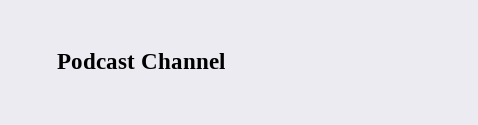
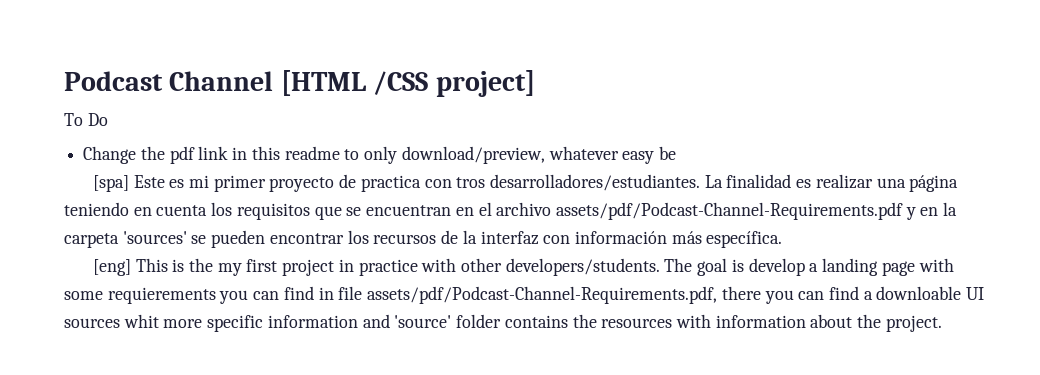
- Podcast Channel
+ Podcast Channel [HTML /CSS project]
+ To Do
+ Change the pdf link in this readme to only download/preview, whatever easy be
+ [spa] Este es mi primer proyecto de practica con tros desarrolladores/estudiantes. La finalidad es realizar una página teniendo en cuenta los requisitos que se encuentran en el archivo assets/pdf/Podcast-Channel-Requirements.pdf y en la carpeta 'sources' se pueden encontrar los recursos de la interfaz con información más específica.
+ [eng] This is the my first project in practice with other developers/students. The goal is develop a landing page with some requierements you can find in file assets/pdf/Podcast-Channel-Requirements.pdf, there you can find a downloable UI sources whit more specific information and 'source' folder contains the resources with information about the project.

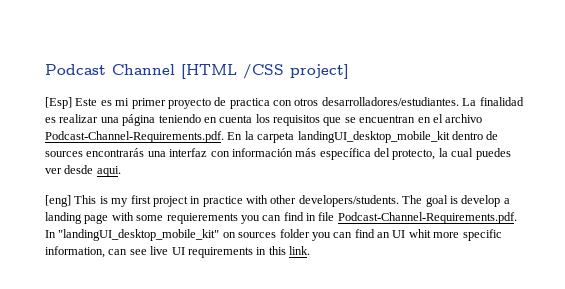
- To Do
- Change the pdf link in this readme to only download/preview, whatever easy be
- [spa] Este es mi primer proyecto de practica con tros desarrolladores/estudiantes.
+ [Esp] Este es mi primer proyecto de practica con otros desarrolladores/estudiantes.
- La finalidad es realizar una página teniendo en cuenta los requisitos que se encuentran en el archivo assets/pdf/Podcast-Channel-Requirements.pdf y en la carpeta 'sources' se pueden encontrar los recursos de la interfaz con información más específica.
+ La finalidad es realizar una página teniendo en cuenta los requisitos que se encuentran en el archivo Podcast-Channel-Requirements.pdf. En la carpeta landingUI_desktop_mobile_kit dentro de sources encontrarás una interfaz con información más específica del protecto, la cual puedes ver desde aqui.
- [eng] This is the my first project in practice with other developers/students.
+ [eng] This is my first project in practice with other developers/students.
- The goal is develop a landing page with some requierements you can find in file assets/pdf/Podcast-Channel-Requirements.pdf, there you can find a downloable UI sources whit more specific information and 'source' folder contains the resources with information about the project.
+ The goal is develop a landing page with some requierements you can find in file Podcast-Channel-Requirements.pdf. In "landingUI_desktop_mobile_kit" on sources folder you can find an UI whit more specific information, can see live UI requirements in this link.

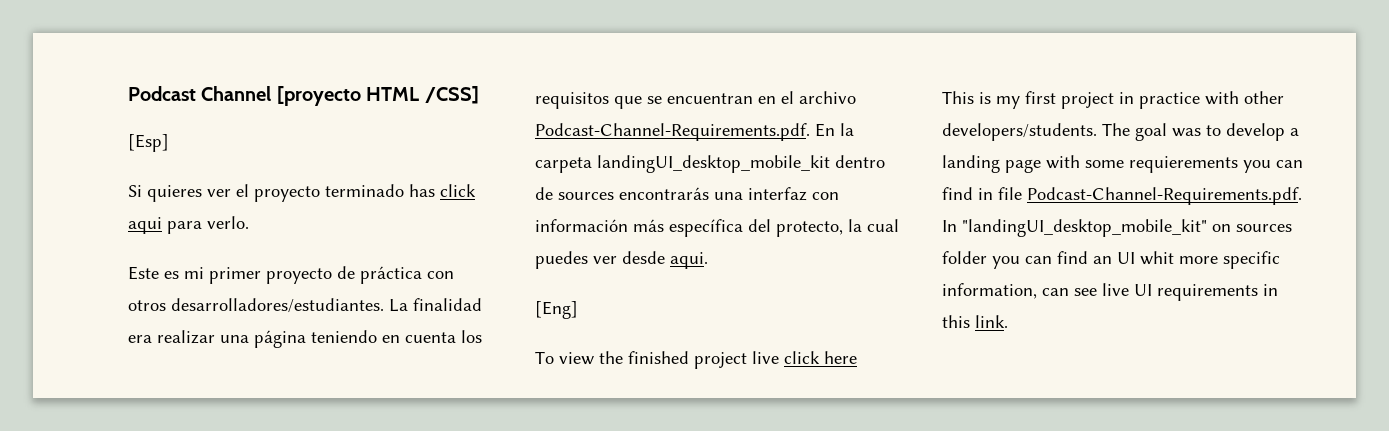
- Podcast Channel [HTML /CSS project]
- [Esp] Este es mi primer proyecto de practica con otros desarrolladores/estudiantes.
+ Podcast Channel [proyecto HTML /CSS]
+ [Esp]
+ Si quieres ver el proyecto terminado has click aqui para verlo.
+ Este es mi primer proyecto de práctica con otros desarrolladores/estudiantes.
- La finalidad es realizar una página teniendo en cuenta los requisitos que se encuentran en el archivo Podcast-Channel-Requirements.pdf. En la carpeta landingUI_desktop_mobile_kit dentro de sources encontrarás una interfaz con información más específica del protecto, la cual puedes ver desde aqui.
+ La finalidad era realizar una página teniendo en cuenta los requisitos que se encuentran en el archivo Podcast-Channel-Requirements.pdf. En la carpeta landingUI_desktop_mobile_kit dentro de sources encontrarás una interfaz con información más específica del protecto, la cual puedes ver desde aqui.
- [eng] This is my first project in practice with other developers/students.
+ [Eng]
+ To view the finished project live click here
+ This is my first project in practice with other developers/students.
- The goal is develop a landing page with some requierements you can find in file Podcast-Channel-Requirements.pdf. In "landingUI_desktop_mobile_kit" on sources folder you can find an UI whit more specific information, can see live UI requirements in this link.
+ The goal was to develop a landing page with some requierements you can find in file Podcast-Channel-Requirements.pdf. In "landingUI_desktop_mobile_kit" on sources folder you can find an UI whit more specific information, can see live UI requirements in this link.

